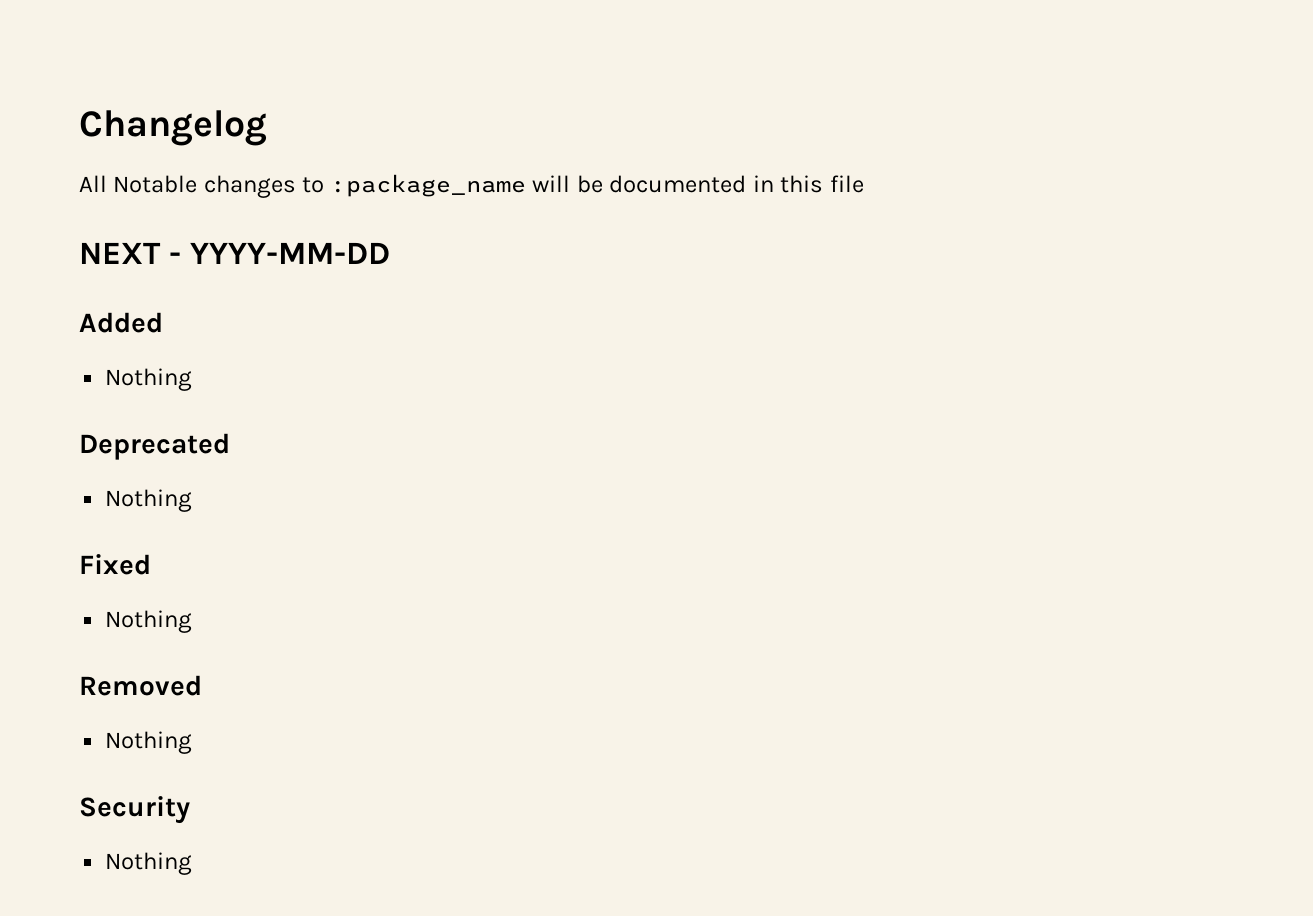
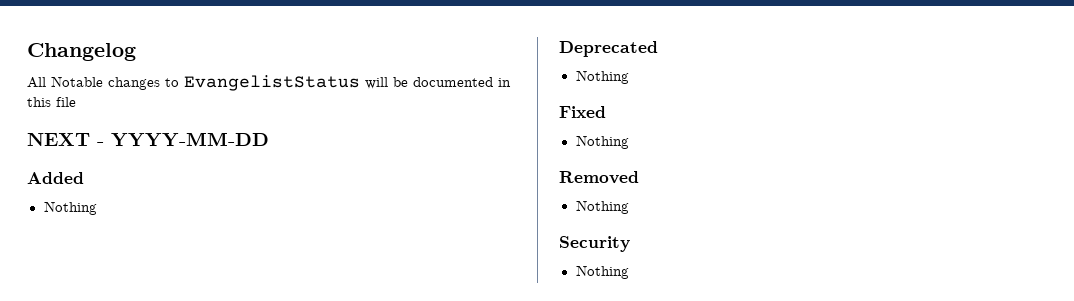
- All Notable changes to :package_name will be documented in this file
+ All Notable changes to EvangelistStatus will be documented in this file

